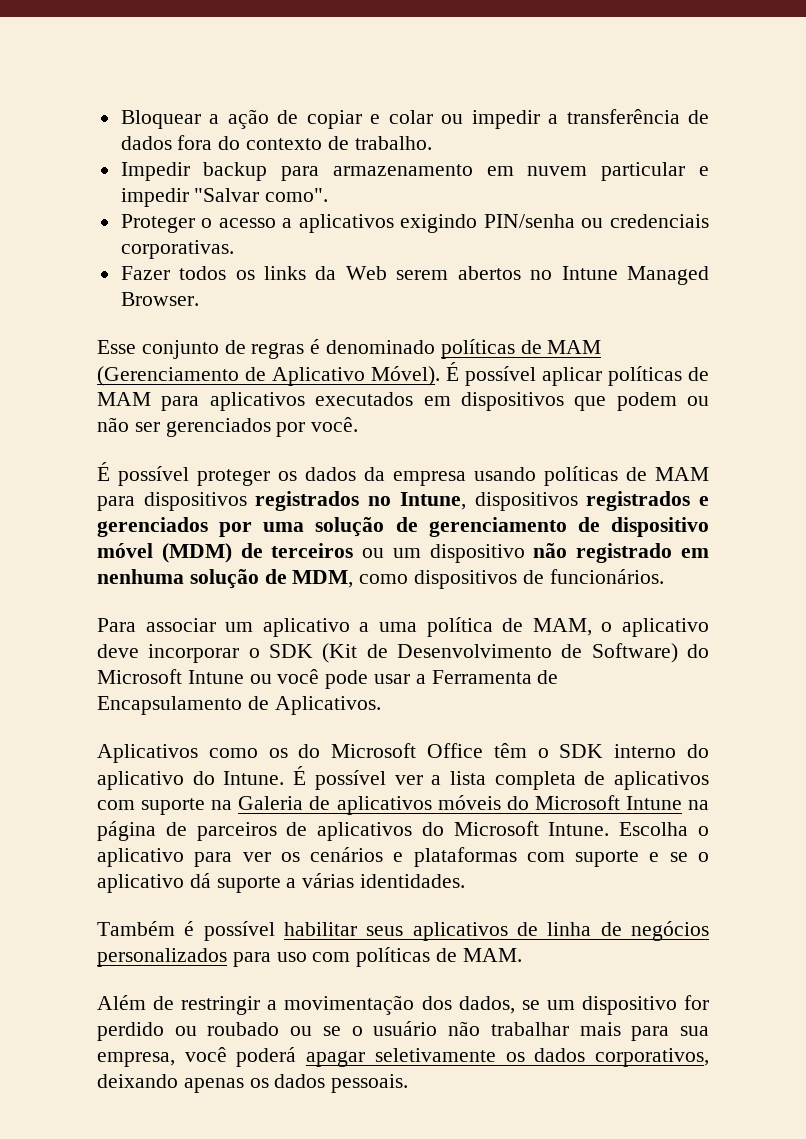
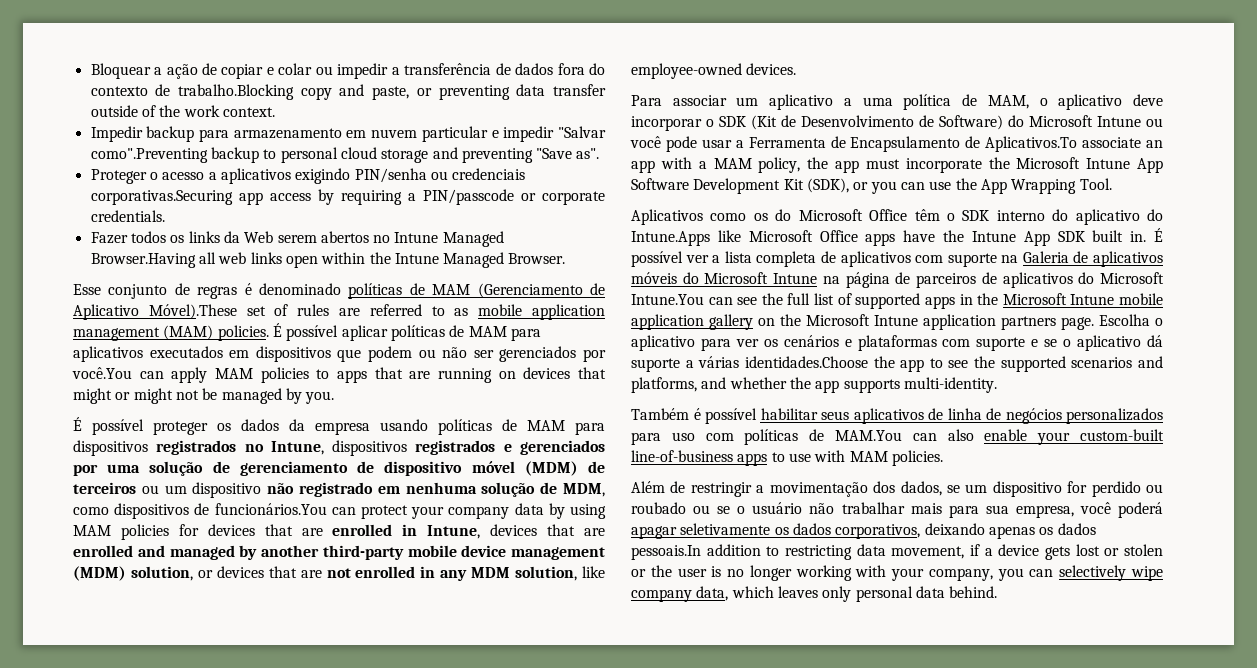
- Bloquear a ação de copiar e colar ou impedir a transferência de dados fora do contexto de trabalho.
+ Bloquear a ação de copiar e colar ou impedir a transferência de dados fora do contexto de trabalho.Blocking copy and paste, or preventing data transfer outside of the work context.
- Impedir backup para armazenamento em nuvem particular e impedir "Salvar como".
+ Impedir backup para armazenamento em nuvem particular e impedir "Salvar como".Preventing backup to personal cloud storage and preventing "Save as".
- Proteger o acesso a aplicativos exigindo PIN/senha ou credenciais corporativas.
+ Proteger o acesso a aplicativos exigindo PIN/senha ou credenciais corporativas.Securing app access by requiring a PIN/passcode or corporate credentials.
- Fazer todos os links da Web serem abertos no Intune Managed Browser.
+ Fazer todos os links da Web serem abertos no Intune Managed Browser.Having all web links open within the Intune Managed Browser.
- Esse conjunto de regras é denominado políticas de MAM (Gerenciamento de Aplicativo Móvel).
+ Esse conjunto de regras é denominado políticas de MAM (Gerenciamento de Aplicativo Móvel).These set of rules are referred to as mobile application management (MAM) policies.
- É possível aplicar políticas de MAM para aplicativos executados em dispositivos que podem ou não ser gerenciados por você.
+ É possível aplicar políticas de MAM para aplicativos executados em dispositivos que podem ou não ser gerenciados por você.You can apply MAM policies to apps that are running on devices that might or might not be managed by you.
- É possível proteger os dados da empresa usando políticas de MAM para dispositivos registrados no Intune, dispositivos registrados e gerenciados por uma solução de gerenciamento de dispositivo móvel (MDM) de terceiros ou um dispositivo não registrado em nenhuma solução de MDM, como dispositivos de funcionários.
+ É possível proteger os dados da empresa usando políticas de MAM para dispositivos registrados no Intune, dispositivos registrados e gerenciados por uma solução de gerenciamento de dispositivo móvel (MDM) de terceiros ou um dispositivo não registrado em nenhuma solução de MDM, como dispositivos de funcionários.You can protect your company data by using MAM policies for devices that are enrolled in Intune, devices that are enrolled and managed by another third-party mobile device management (MDM) solution, or devices that are not enrolled in any MDM solution, like employee-owned devices.
- Para associar um aplicativo a uma política de MAM, o aplicativo deve incorporar o SDK (Kit de Desenvolvimento de Software) do Microsoft Intune ou você pode usar a Ferramenta de Encapsulamento de Aplicativos.
+ Para associar um aplicativo a uma política de MAM, o aplicativo deve incorporar o SDK (Kit de Desenvolvimento de Software) do Microsoft Intune ou você pode usar a Ferramenta de Encapsulamento de Aplicativos.To associate an app with a MAM policy, the app must incorporate the Microsoft Intune App Software Development Kit (SDK), or you can use the App Wrapping Tool.
- Aplicativos como os do Microsoft Office têm o SDK interno do aplicativo do Intune.
+ Aplicativos como os do Microsoft Office têm o SDK interno do aplicativo do Intune.Apps like Microsoft Office apps have the Intune App SDK built in.
- É possível ver a lista completa de aplicativos com suporte na Galeria de aplicativos móveis do Microsoft Intune na página de parceiros de aplicativos do Microsoft Intune.
+ É possível ver a lista completa de aplicativos com suporte na Galeria de aplicativos móveis do Microsoft Intune na página de parceiros de aplicativos do Microsoft Intune.You can see the full list of supported apps in the Microsoft Intune mobile application gallery on the Microsoft Intune application partners page.
- Escolha o aplicativo para ver os cenários e plataformas com suporte e se o aplicativo dá suporte a várias identidades.
+ Escolha o aplicativo para ver os cenários e plataformas com suporte e se o aplicativo dá suporte a várias identidades.Choose the app to see the supported scenarios and platforms, and whether the app supports multi-identity.
- Também é possível habilitar seus aplicativos de linha de negócios personalizados para uso com políticas de MAM.
+ Também é possível habilitar seus aplicativos de linha de negócios personalizados para uso com políticas de MAM.You can also enable your custom-built line-of-business apps to use with MAM policies.
- Além de restringir a movimentação dos dados, se um dispositivo for perdido ou roubado ou se o usuário não trabalhar mais para sua empresa, você poderá apagar seletivamente os dados corporativos, deixando apenas os dados pessoais.
+ Além de restringir a movimentação dos dados, se um dispositivo for perdido ou roubado ou se o usuário não trabalhar mais para sua empresa, você poderá apagar seletivamente os dados corporativos, deixando apenas os dados pessoais.In addition to restricting data movement, if a device gets lost or stolen or the user is no longer working with your company, you can selectively wipe company data, which leaves only personal data behind.

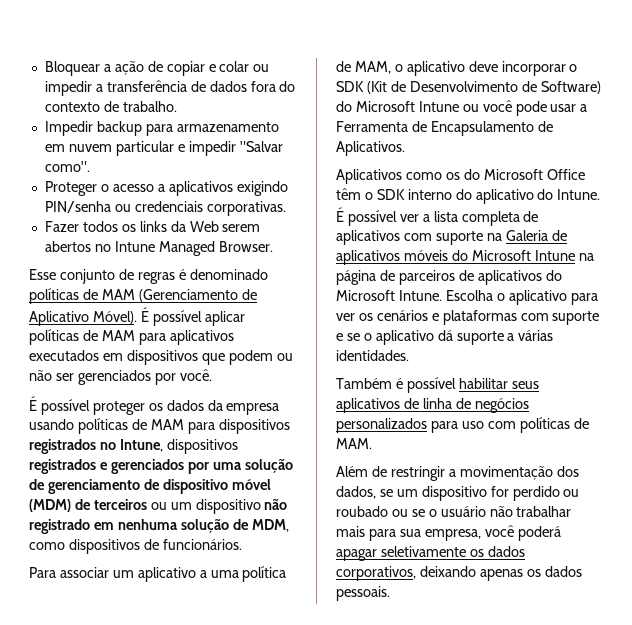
- Bloquear a ação de copiar e colar ou impedir a transferência de dados fora do contexto de trabalho.Blocking copy and paste, or preventing data transfer outside of the work context.
+ Bloquear a ação de copiar e colar ou impedir a transferência de dados fora do contexto de trabalho.
- Impedir backup para armazenamento em nuvem particular e impedir "Salvar como".Preventing backup to personal cloud storage and preventing "Save as".
+ Impedir backup para armazenamento em nuvem particular e impedir "Salvar como".
- Proteger o acesso a aplicativos exigindo PIN/senha ou credenciais corporativas.Securing app access by requiring a PIN/passcode or corporate credentials.
+ Proteger o acesso a aplicativos exigindo PIN/senha ou credenciais corporativas.
- Fazer todos os links da Web serem abertos no Intune Managed Browser.Having all web links open within the Intune Managed Browser.
+ Fazer todos os links da Web serem abertos no Intune Managed Browser.
- Esse conjunto de regras é denominado políticas de MAM (Gerenciamento de Aplicativo Móvel).These set of rules are referred to as mobile application management (MAM) policies.
+ Esse conjunto de regras é denominado políticas de MAM (Gerenciamento de Aplicativo Móvel).
- É possível aplicar políticas de MAM para aplicativos executados em dispositivos que podem ou não ser gerenciados por você.You can apply MAM policies to apps that are running on devices that might or might not be managed by you.
+ É possível aplicar políticas de MAM para aplicativos executados em dispositivos que podem ou não ser gerenciados por você.
- É possível proteger os dados da empresa usando políticas de MAM para dispositivos registrados no Intune, dispositivos registrados e gerenciados por uma solução de gerenciamento de dispositivo móvel (MDM) de terceiros ou um dispositivo não registrado em nenhuma solução de MDM, como dispositivos de funcionários.You can protect your company data by using MAM policies for devices that are enrolled in Intune, devices that are enrolled and managed by another third-party mobile device management (MDM) solution, or devices that are not enrolled in any MDM solution, like employee-owned devices.
+ É possível proteger os dados da empresa usando políticas de MAM para dispositivos registrados no Intune, dispositivos registrados e gerenciados por uma solução de gerenciamento de dispositivo móvel (MDM) de terceiros ou um dispositivo não registrado em nenhuma solução de MDM, como dispositivos de funcionários.
- Para associar um aplicativo a uma política de MAM, o aplicativo deve incorporar o SDK (Kit de Desenvolvimento de Software) do Microsoft Intune ou você pode usar a Ferramenta de Encapsulamento de Aplicativos.To associate an app with a MAM policy, the app must incorporate the Microsoft Intune App Software Development Kit (SDK), or you can use the App Wrapping Tool.
+ Para associar um aplicativo a uma política de MAM, o aplicativo deve incorporar o SDK (Kit de Desenvolvimento de Software) do Microsoft Intune ou você pode usar a Ferramenta de Encapsulamento de Aplicativos.
- Aplicativos como os do Microsoft Office têm o SDK interno do aplicativo do Intune.Apps like Microsoft Office apps have the Intune App SDK built in.
+ Aplicativos como os do Microsoft Office têm o SDK interno do aplicativo do Intune.
- É possível ver a lista completa de aplicativos com suporte na Galeria de aplicativos móveis do Microsoft Intune na página de parceiros de aplicativos do Microsoft Intune.You can see the full list of supported apps in the Microsoft Intune mobile application gallery on the Microsoft Intune application partners page.
+ É possível ver a lista completa de aplicativos com suporte na Galeria de aplicativos móveis do Microsoft Intune na página de parceiros de aplicativos do Microsoft Intune.
- Escolha o aplicativo para ver os cenários e plataformas com suporte e se o aplicativo dá suporte a várias identidades.Choose the app to see the supported scenarios and platforms, and whether the app supports multi-identity.
+ Escolha o aplicativo para ver os cenários e plataformas com suporte e se o aplicativo dá suporte a várias identidades.
- Também é possível habilitar seus aplicativos de linha de negócios personalizados para uso com políticas de MAM.You can also enable your custom-built line-of-business apps to use with MAM policies.
+ Também é possível habilitar seus aplicativos de linha de negócios personalizados para uso com políticas de MAM.
- Além de restringir a movimentação dos dados, se um dispositivo for perdido ou roubado ou se o usuário não trabalhar mais para sua empresa, você poderá apagar seletivamente os dados corporativos, deixando apenas os dados pessoais.In addition to restricting data movement, if a device gets lost or stolen or the user is no longer working with your company, you can selectively wipe company data, which leaves only personal data behind.
+ Além de restringir a movimentação dos dados, se um dispositivo for perdido ou roubado ou se o usuário não trabalhar mais para sua empresa, você poderá apagar seletivamente os dados corporativos, deixando apenas os dados pessoais.

